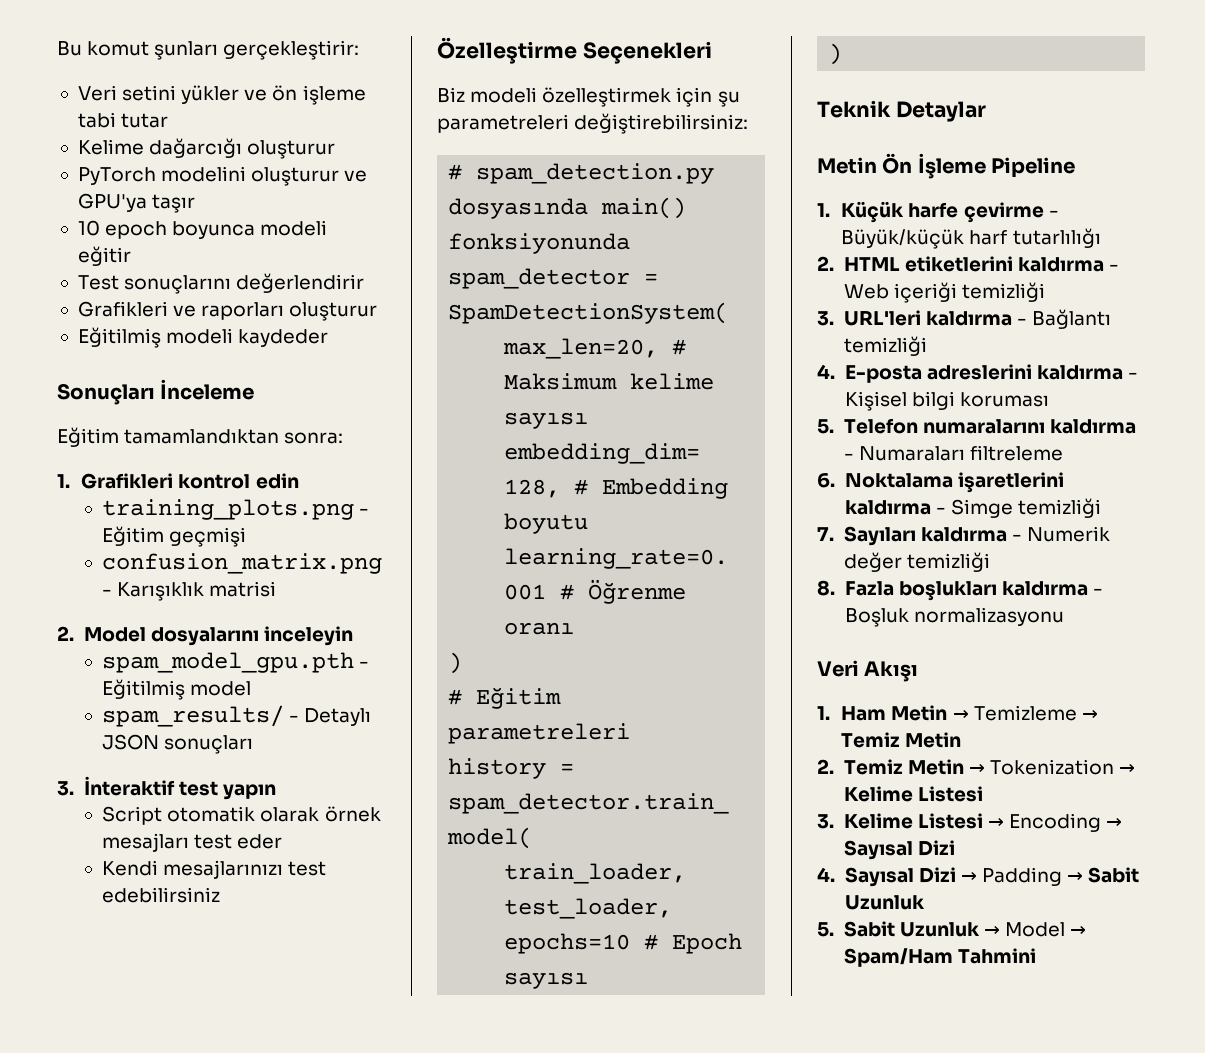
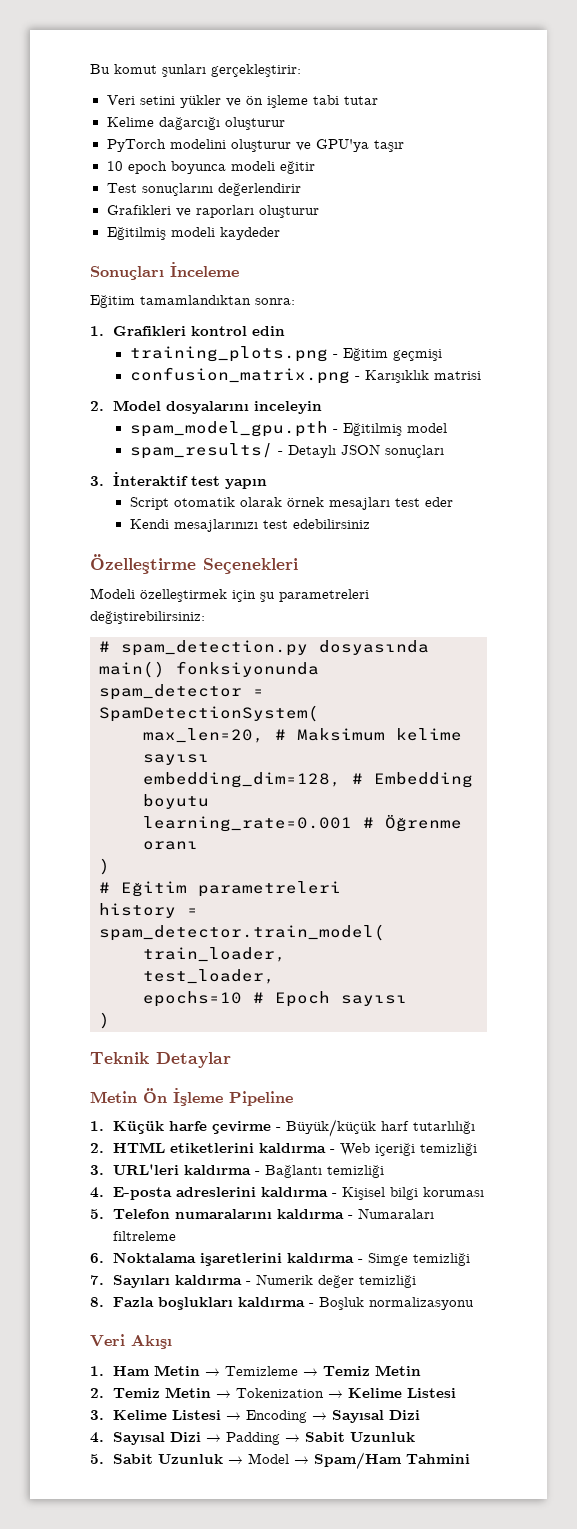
- Biz modeli özelleştirmek için şu parametreleri değiştirebilirsiniz:
+ Modeli özelleştirmek için şu parametreleri değiştirebilirsiniz:

